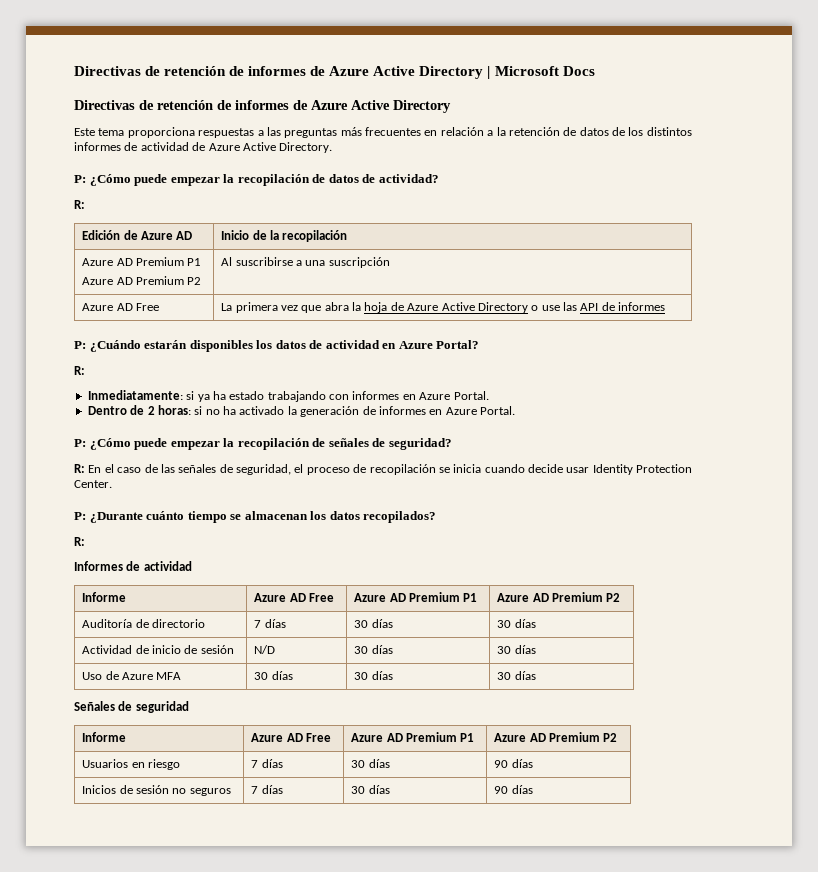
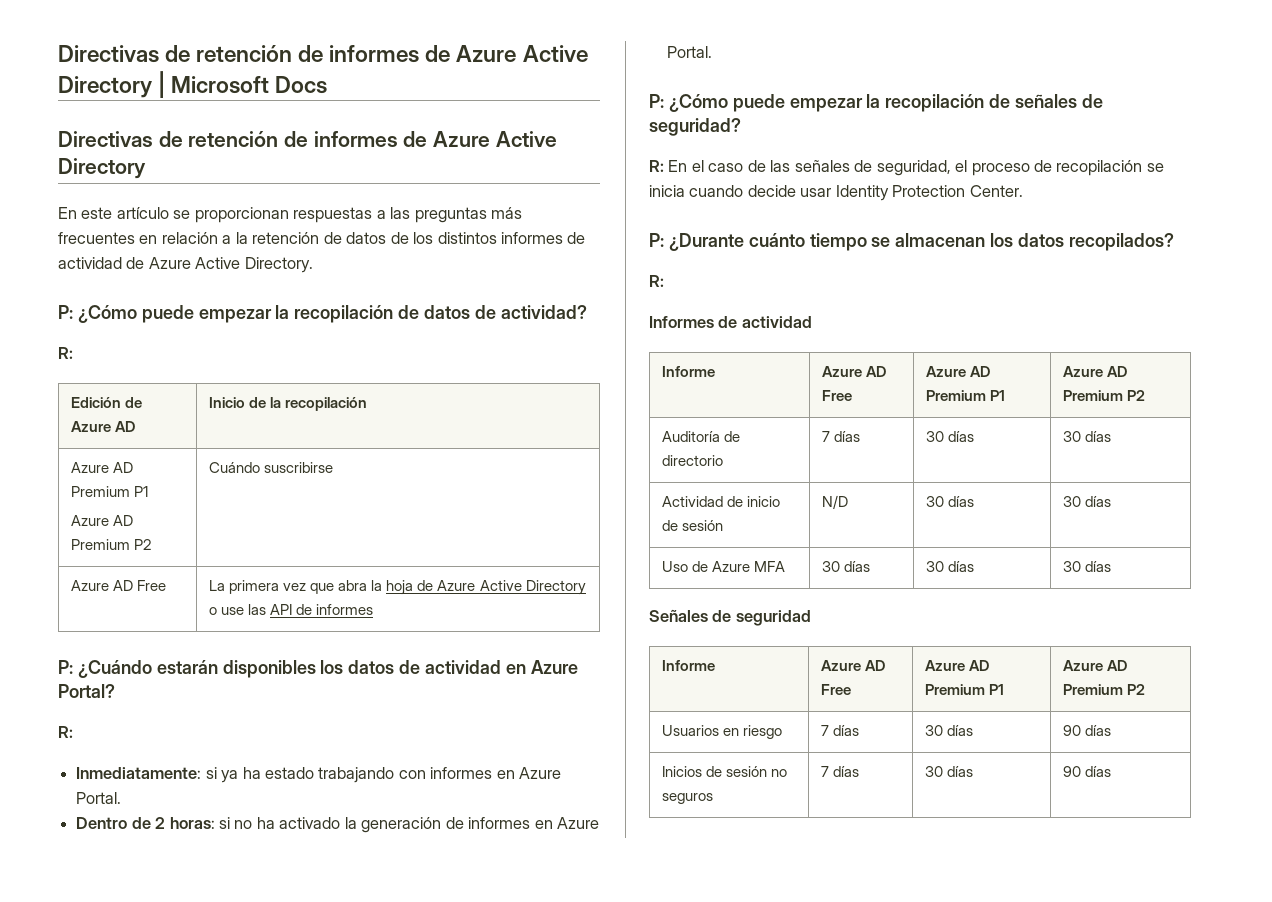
- Este tema proporciona respuestas a las preguntas más frecuentes en relación a la retención de datos de los distintos informes de actividad de Azure Active Directory.
+ En este artículo se proporcionan respuestas a las preguntas más frecuentes en relación a la retención de datos de los distintos informes de actividad de Azure Active Directory.
  Edición de Azure AD | Inicio de la recopilación
  Azure AD Premium P1
- Azure AD Premium P2 | Al suscribirse a una suscripción
+ Azure AD Premium P2 | Cuándo suscribirse

